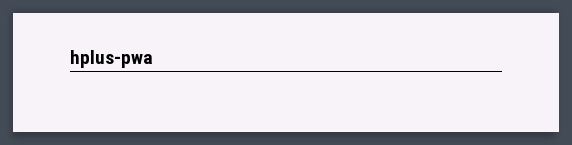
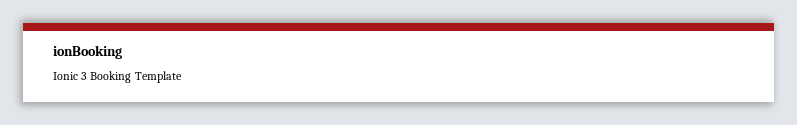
- hplus-pwa
+ ionBooking
+ Ionic 3 Booking Template

